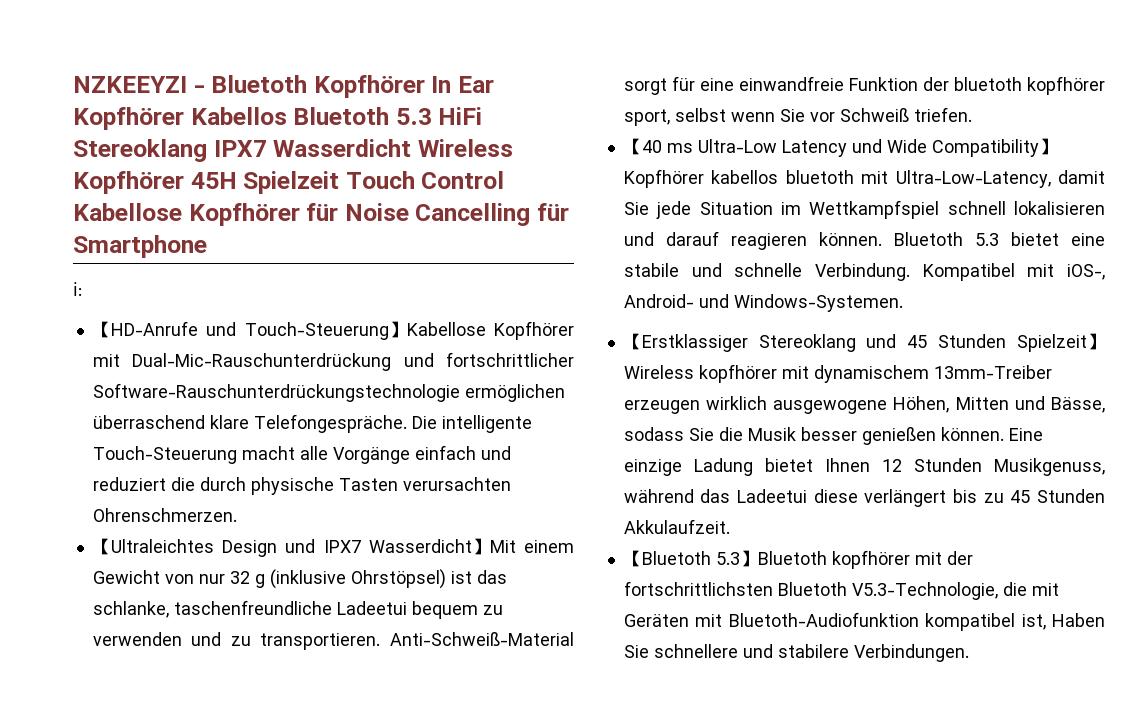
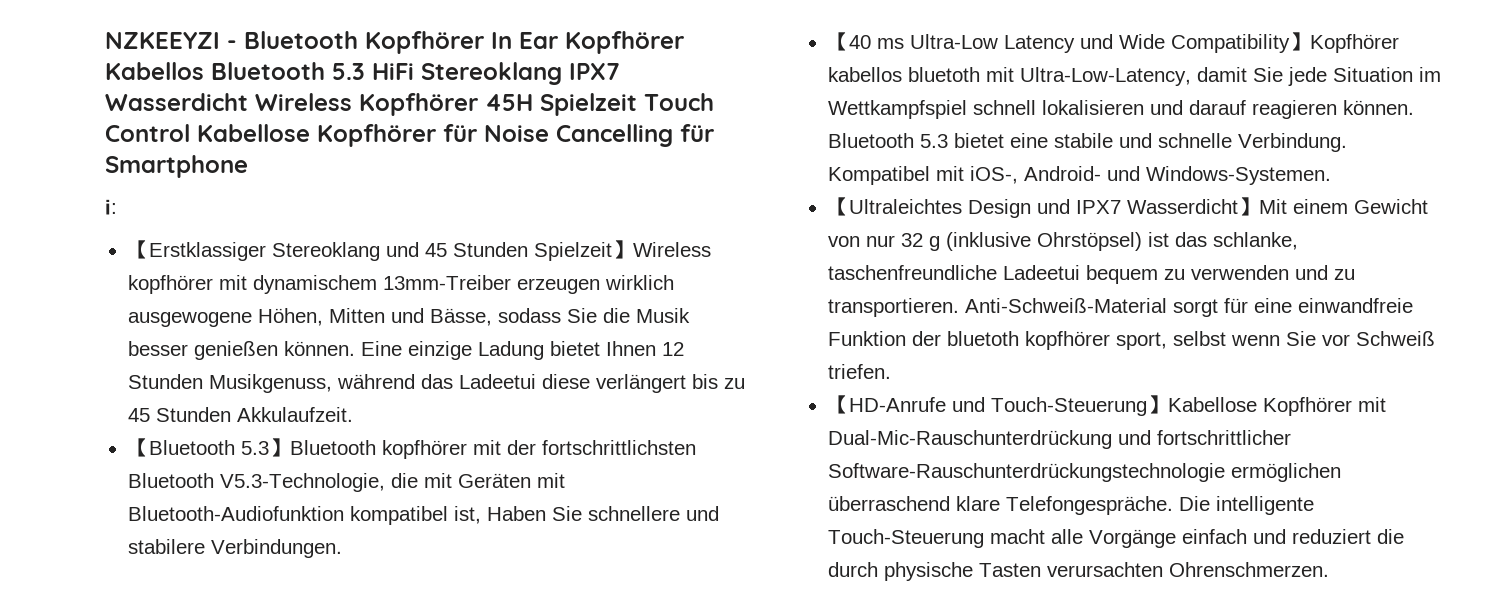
- NZKEEYZI - Bluetoth Kopfhörer In Ear Kopfhörer Kabellos Bluetoth 5.3 HiFi Stereoklang IPX7 Wasserdicht Wireless Kopfhörer 45H Spielzeit Touch Control Kabellose Kopfhörer für Noise Cancelling für Smartphone
+ NZKEEYZI - Bluetooth Kopfhörer In Ear Kopfhörer Kabellos Bluetooth 5.3 HiFi Stereoklang IPX7 Wasserdicht Wireless Kopfhörer 45H Spielzeit Touch Control Kabellose Kopfhörer für Noise Cancelling für Smartphone
- 【HD-Anrufe und Touch-Steuerung】Kabellose Kopfhörer mit Dual-Mic-Rauschunterdrückung und fortschrittlicher Software-Rauschunterdrückungstechnologie ermöglichen überraschend klare Telefongespräche. Die intelligente Touch-Steuerung macht alle Vorgänge einfach und reduziert die durch physische Tasten verursachten Ohrenschmerzen.
- 【Ultraleichtes Design und IPX7 Wasserdicht】Mit einem Gewicht von nur 32 g (inklusive Ohrstöpsel) ist das schlanke, taschenfreundliche Ladeetui bequem zu verwenden und zu transportieren. Anti-Schweiß-Material sorgt für eine einwandfreie Funktion der bluetoth kopfhörer sport, selbst wenn Sie vor Schweiß triefen.
- 【40 ms Ultra-Low Latency und Wide Compatibility】Kopfhörer kabellos bluetoth mit Ultra-Low-Latency, damit Sie jede Situation im Wettkampfspiel schnell lokalisieren und darauf reagieren können. Bluetoth 5.3 bietet eine stabile und schnelle Verbindung. Kompatibel mit iOS-, Android- und Windows-Systemen.
- 【Bluetoth 5.3】Bluetoth kopfhörer mit der fortschrittlichsten Bluetoth V5.3-Technologie, die mit Geräten mit Bluetoth-Audiofunktion kompatibel ist, Haben Sie schnellere und stabilere Verbindungen.
+ 【Bluetooth 5.3】Bluetooth kopfhörer mit der fortschrittlichsten Bluetooth V5.3-Technologie, die mit Geräten mit Bluetooth-Audiofunktion kompatibel ist, Haben Sie schnellere und stabilere Verbindungen.
+ 【40 ms Ultra-Low Latency und Wide Compatibility】Kopfhörer kabellos bluetoth mit Ultra-Low-Latency, damit Sie jede Situation im Wettkampfspiel schnell lokalisieren und darauf reagieren können. Bluetooth 5.3 bietet eine stabile und schnelle Verbindung. Kompatibel mit iOS-, Android- und Windows-Systemen.
+ 【Ultraleichtes Design und IPX7 Wasserdicht】Mit einem Gewicht von nur 32 g (inklusive Ohrstöpsel) ist das schlanke, taschenfreundliche Ladeetui bequem zu verwenden und zu transportieren. Anti-Schweiß-Material sorgt für eine einwandfreie Funktion der bluetoth kopfhörer sport, selbst wenn Sie vor Schweiß triefen.
+ 【HD-Anrufe und Touch-Steuerung】Kabellose Kopfhörer mit Dual-Mic-Rauschunterdrückung und fortschrittlicher Software-Rauschunterdrückungstechnologie ermöglichen überraschend klare Telefongespräche. Die intelligente Touch-Steuerung macht alle Vorgänge einfach und reduziert die durch physische Tasten verursachten Ohrenschmerzen.

